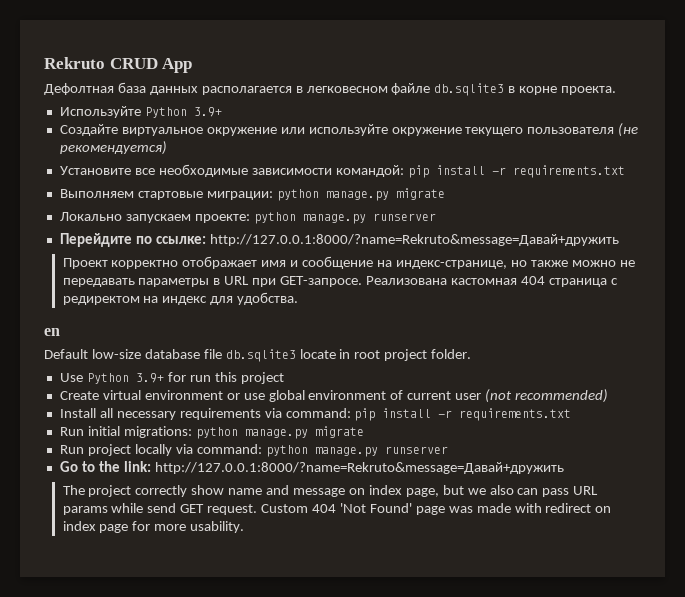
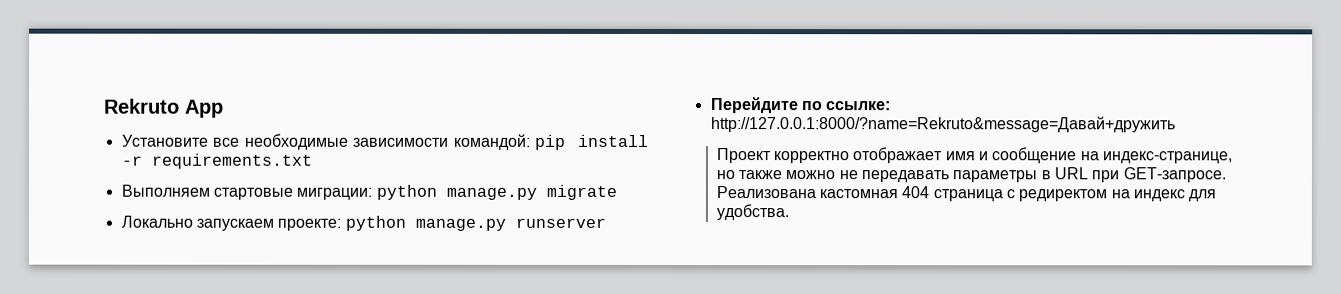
- Rekruto CRUD App
+ Rekruto App
- Дефолтная база данных располагается в легковесном файле db.sqlite3 в корне проекта.
- Используйте Python 3.9+
- Создайте виртуальное окружение или используйте окружение текущего пользователя (не рекомендуется)
- en
- Default low-size database file db.sqlite3 locate in root project folder.
- Use Python 3.9+ for run this project
- Create virtual environment or use global environment of current user (not recommended)
- Install all necessary requirements via command: pip install -r requirements.txt
- Run initial migrations: python manage.py migrate
- Run project locally via command: python manage.py runserver
- Go to the link: http://127.0.0.1:8000/?name=Rekruto&message=Давай+дружить
- The project correctly show name and message on index page, but we also can pass URL params while send GET request. Custom 404 'Not Found' page was made with redirect on index page for more usability.

